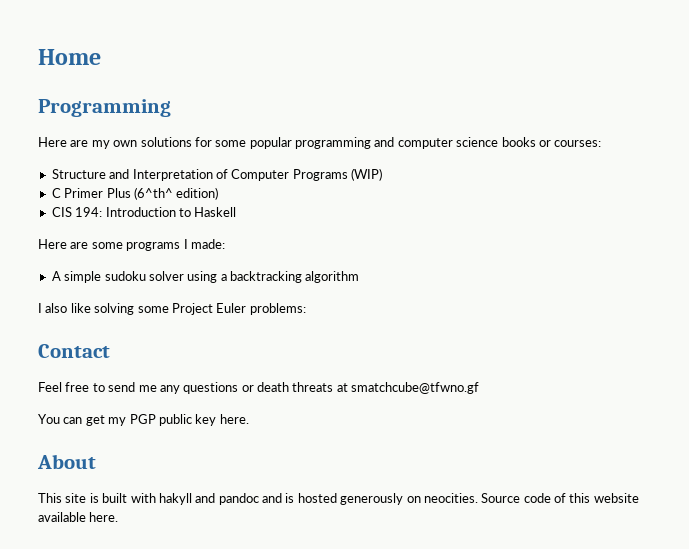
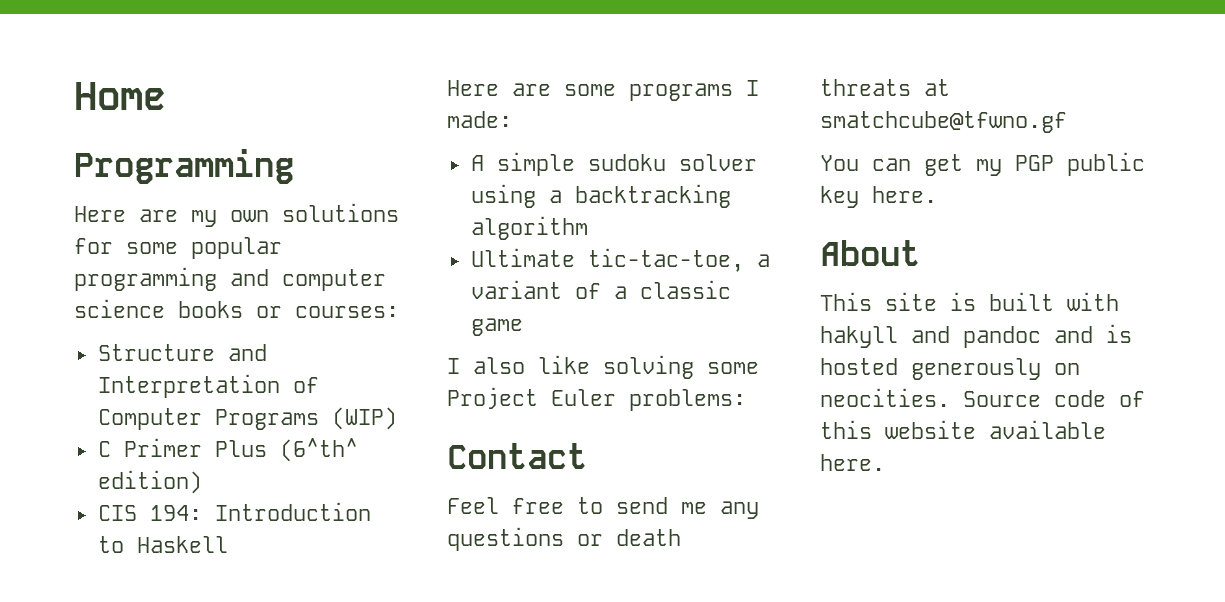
+ Ultimate tic-tac-toe, a variant of a classic game

